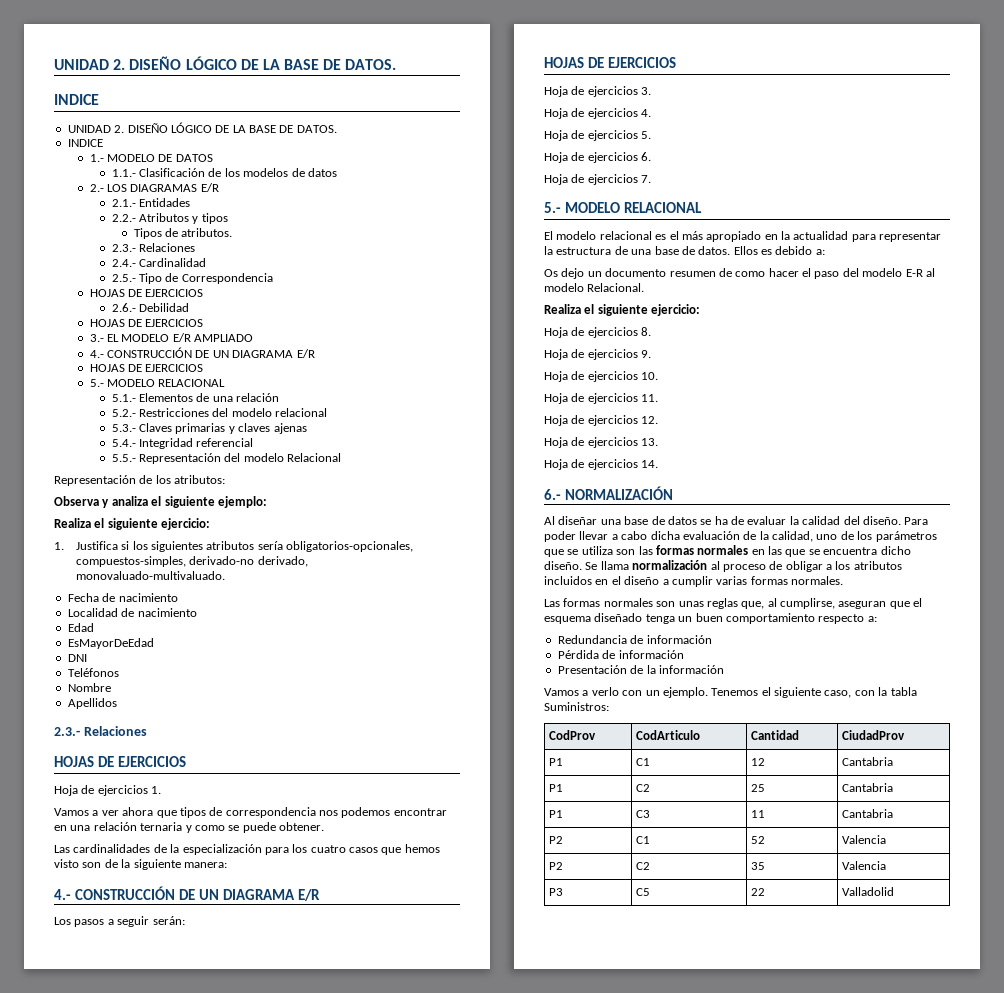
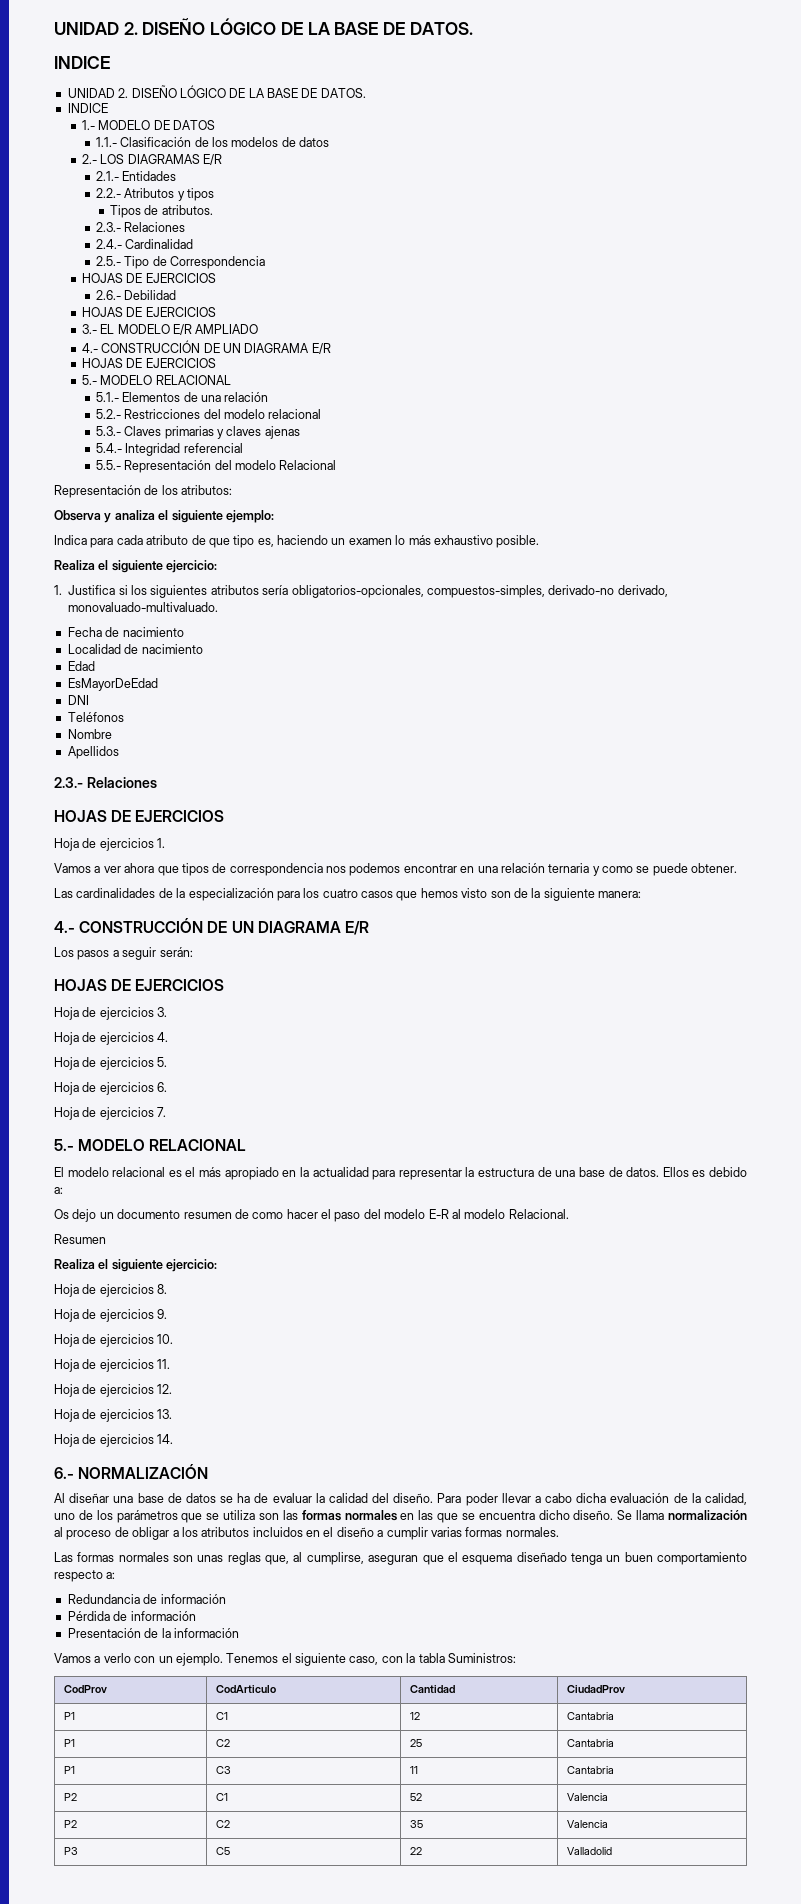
+ Indica para cada atributo de que tipo es, haciendo un examen lo más exhaustivo posible.
+ Resumen

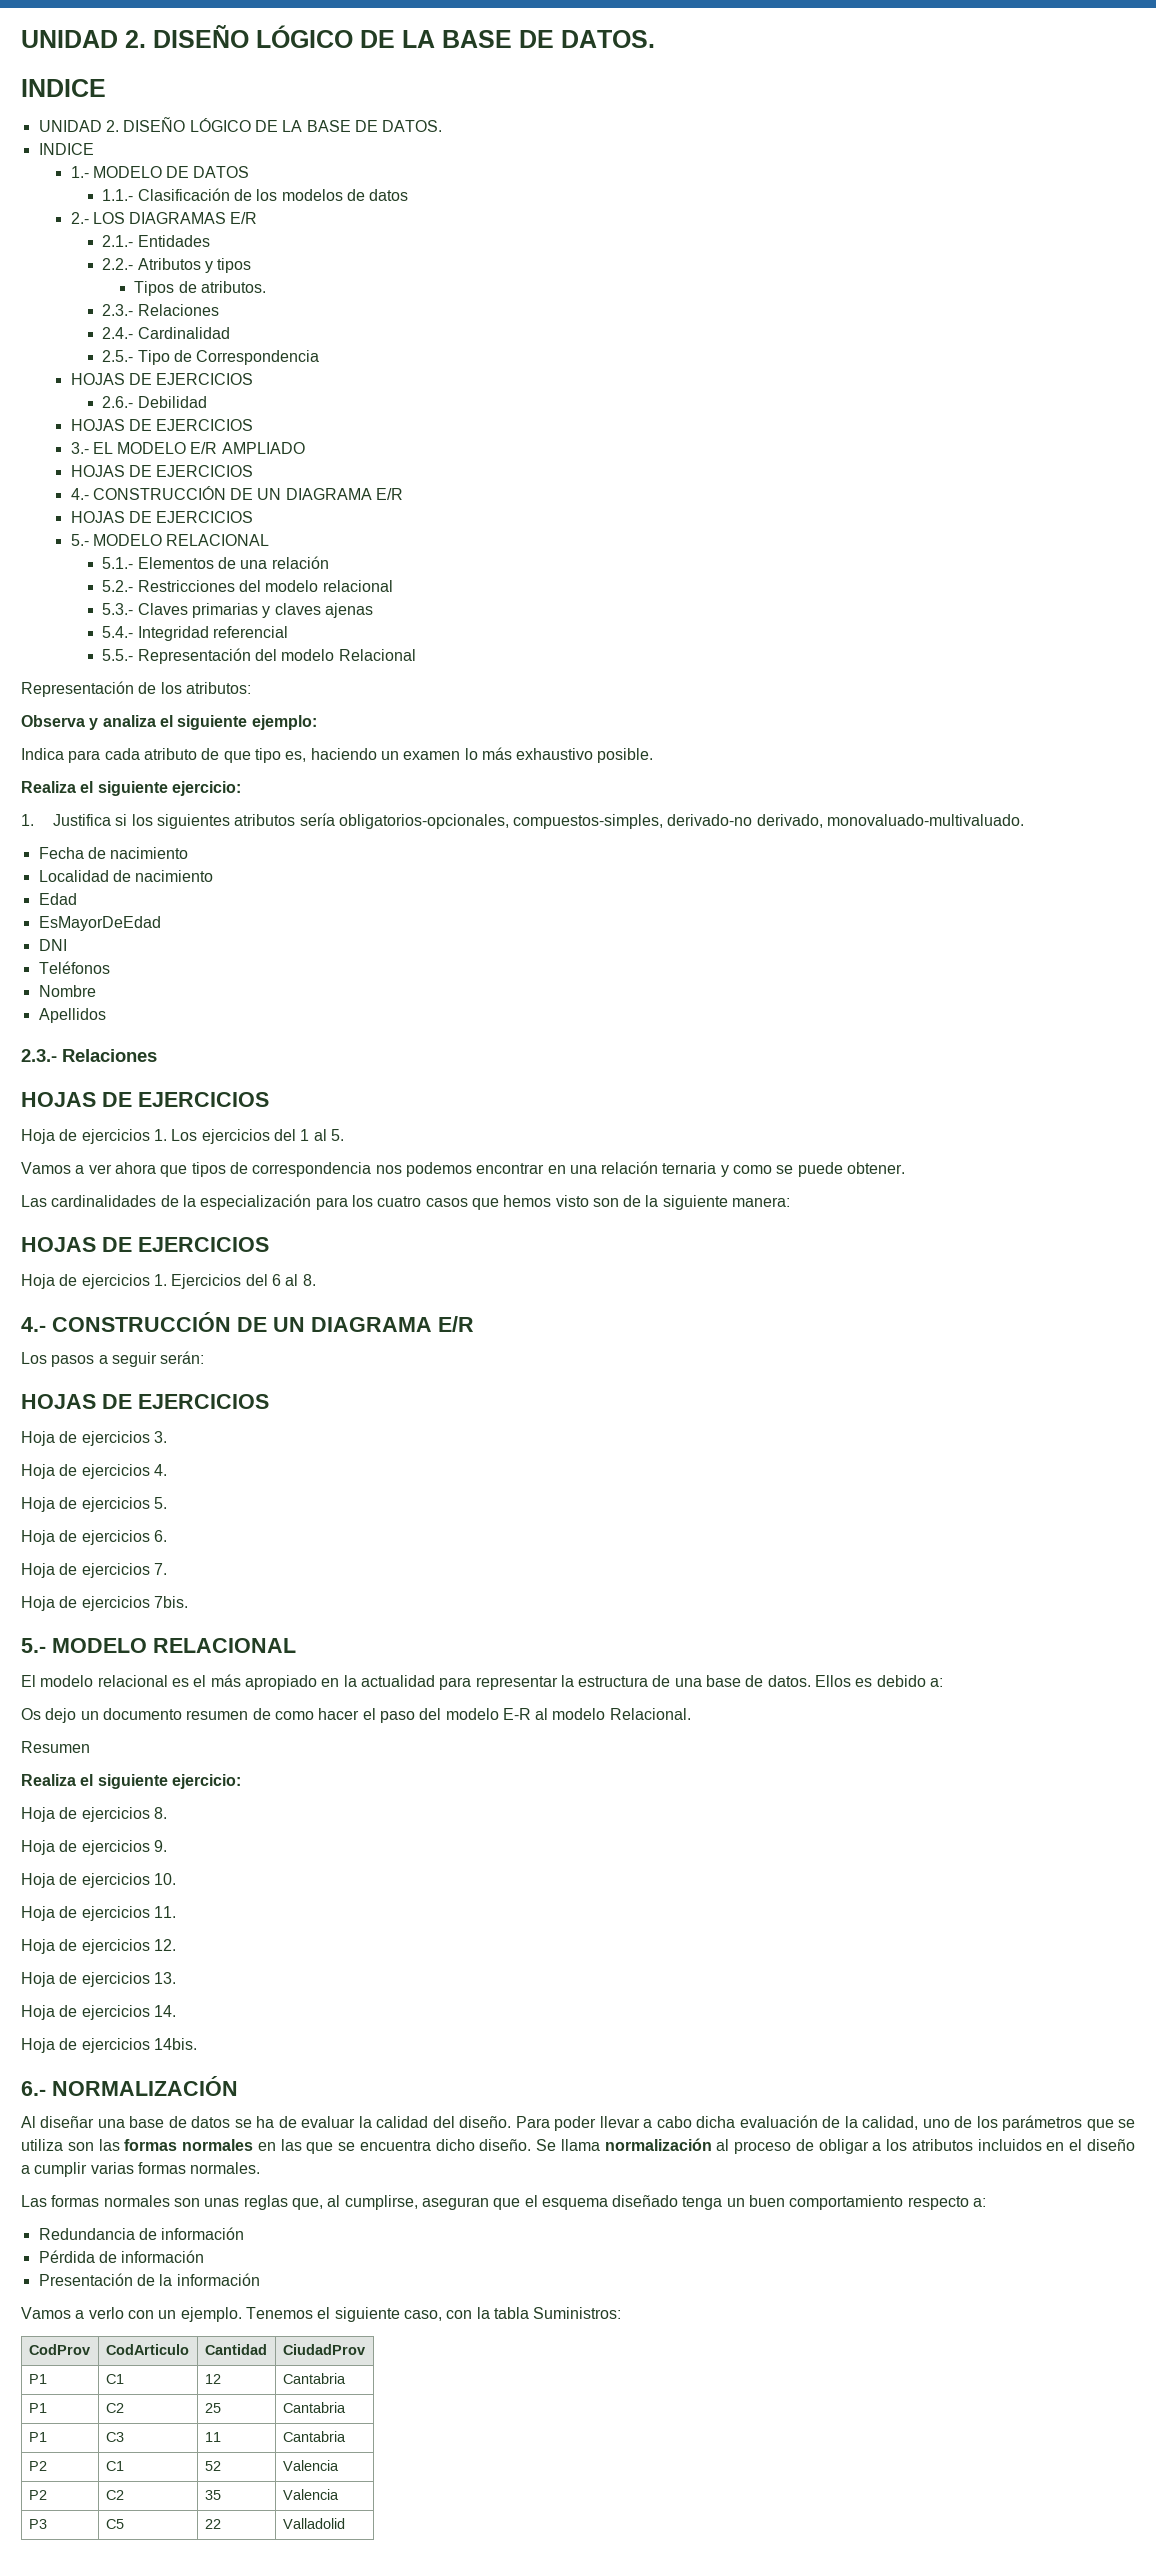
  3.- EL MODELO E/R AMPLIADO
+ HOJAS DE EJERCICIOS
- Hoja de ejercicios 1.
+ Hoja de ejercicios 1. Los ejercicios del 1 al 5.
  Las cardinalidades de la especialización para los cuatro casos que hemos visto son de la siguiente manera:
+ HOJAS DE EJERCICIOS
+ Hoja de ejercicios 1. Ejercicios del 6 al 8.
+ Hoja de ejercicios 7bis.
+ Hoja de ejercicios 14bis.

